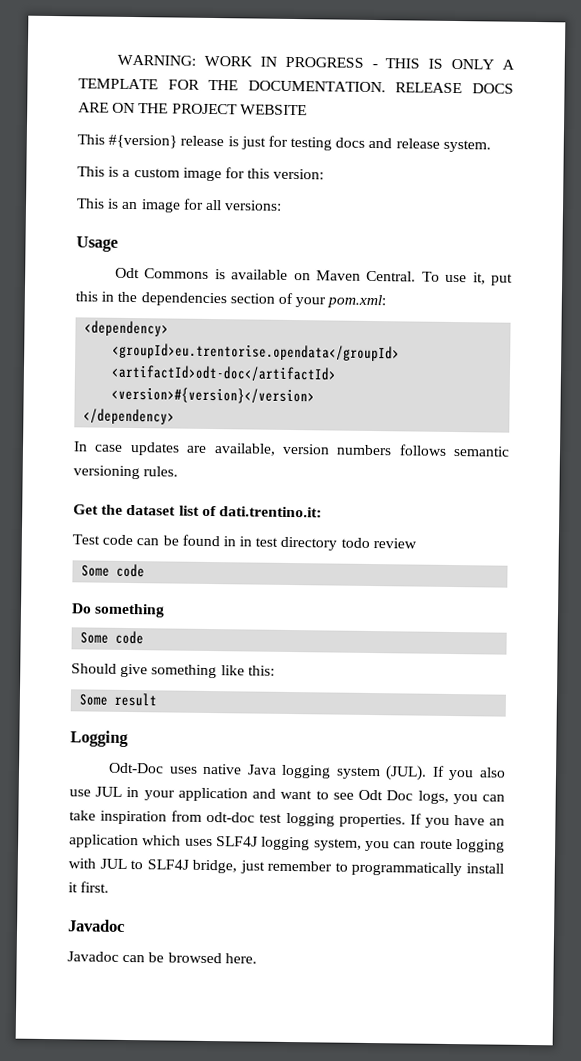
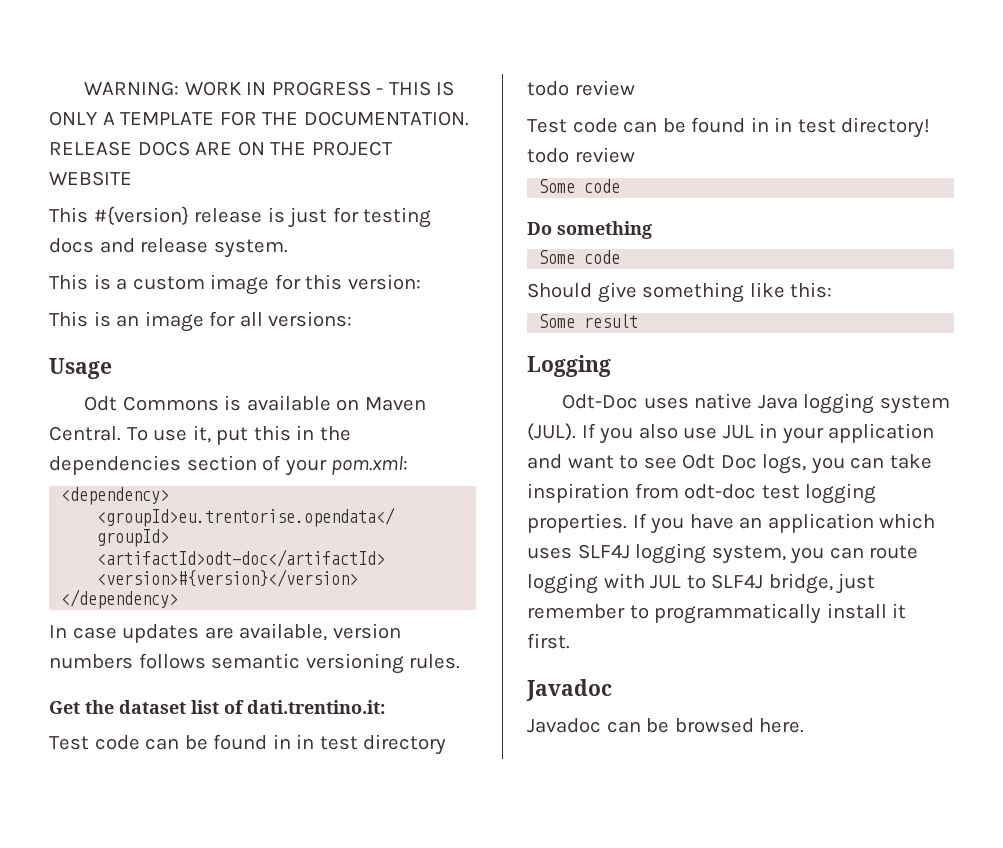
+ Test code can be found in in test directory! todo review

